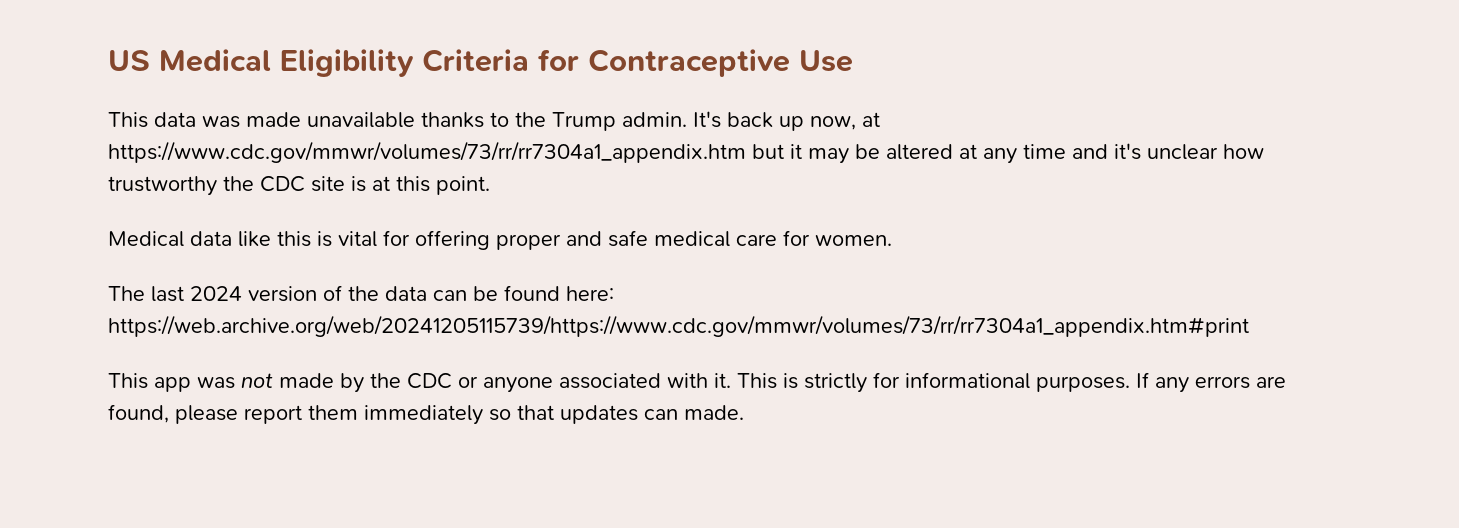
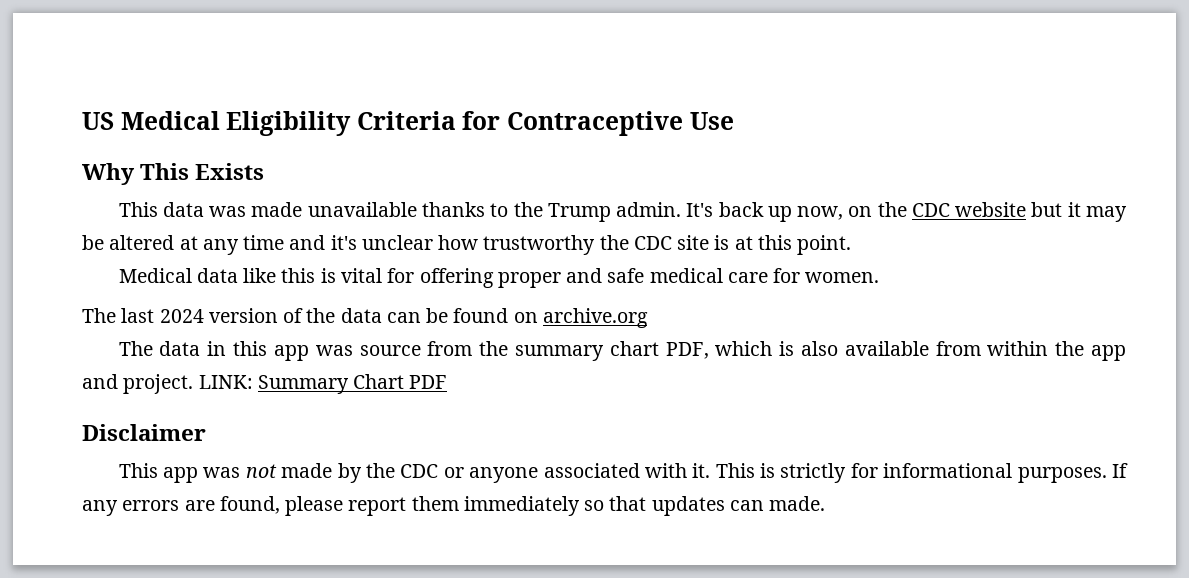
+ Why This Exists
- It's back up now, at https://www.cdc.gov/mmwr/volumes/73/rr/rr7304a1_appendix.htm but it may be altered at any time and it's unclear how trustworthy the CDC site is at this point.
+ It's back up now, on the CDC website but it may be altered at any time and it's unclear how trustworthy the CDC site is at this point.
- The last 2024 version of the data can be found here: https://web.archive.org/web/20241205115739/https://www.cdc.gov/mmwr/volumes/73/rr/rr7304a1_appendix.htm#print
+ The last 2024 version of the data can be found on archive.org
+ The data in this app was source from the summary chart PDF, which is also available from within the app and project. LINK: Summary Chart PDF
+ Disclaimer

